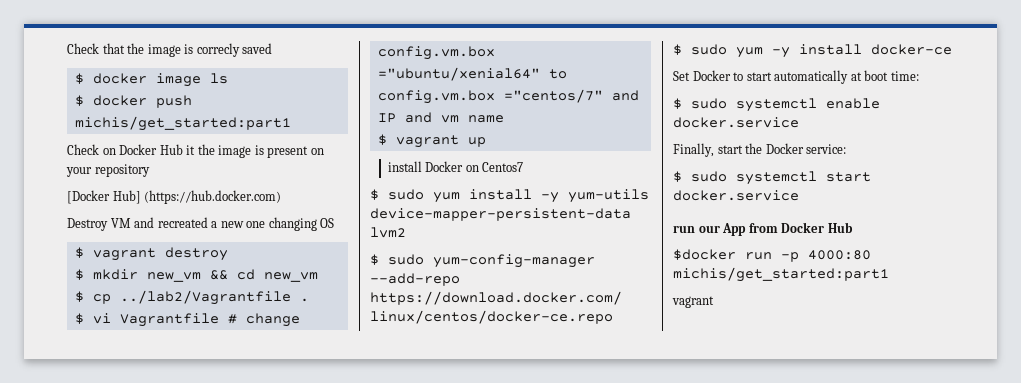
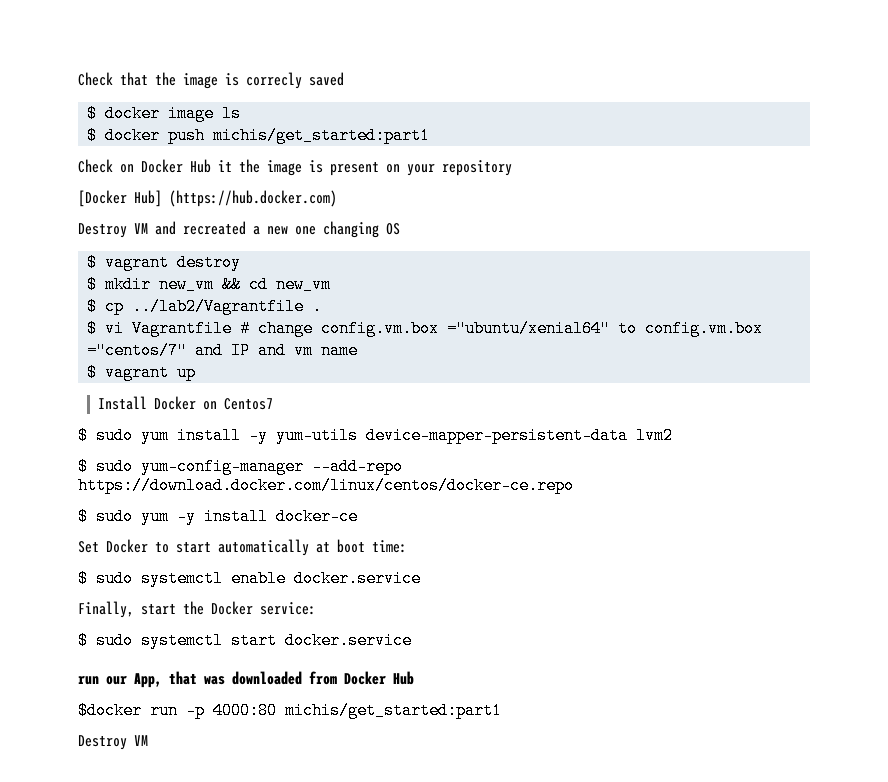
- install Docker on Centos7
+ Install Docker on Centos7
- run our App from Docker Hub
+ run our App, that was downloaded from Docker Hub
  $docker run -p 4000:80 michis/get_started:part1
- vagrant
+ Destroy VM

